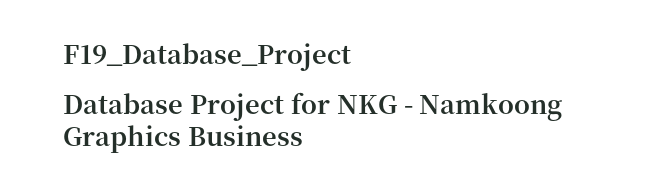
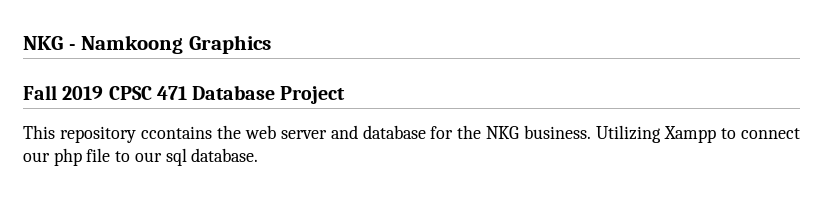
- F19_Database_Project
- Database Project for NKG - Namkoong Graphics Business
+ NKG - Namkoong Graphics
+ Fall 2019 CPSC 471 Database Project
+ This repository ccontains the web server and database for the NKG business. Utilizing Xampp to connect our php file to our sql database.

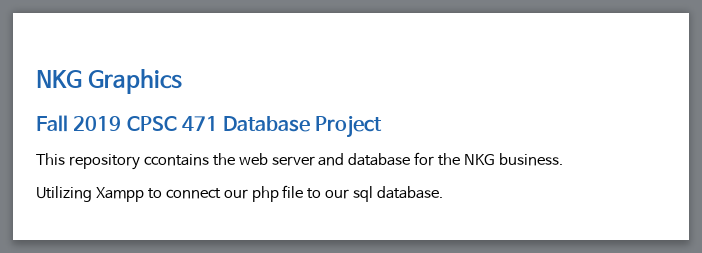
- NKG - Namkoong Graphics
+ NKG Graphics
- This repository ccontains the web server and database for the NKG business. Utilizing Xampp to connect our php file to our sql database.
+ This repository ccontains the web server and database for the NKG business.
+ Utilizing Xampp to connect our php file to our sql database.

